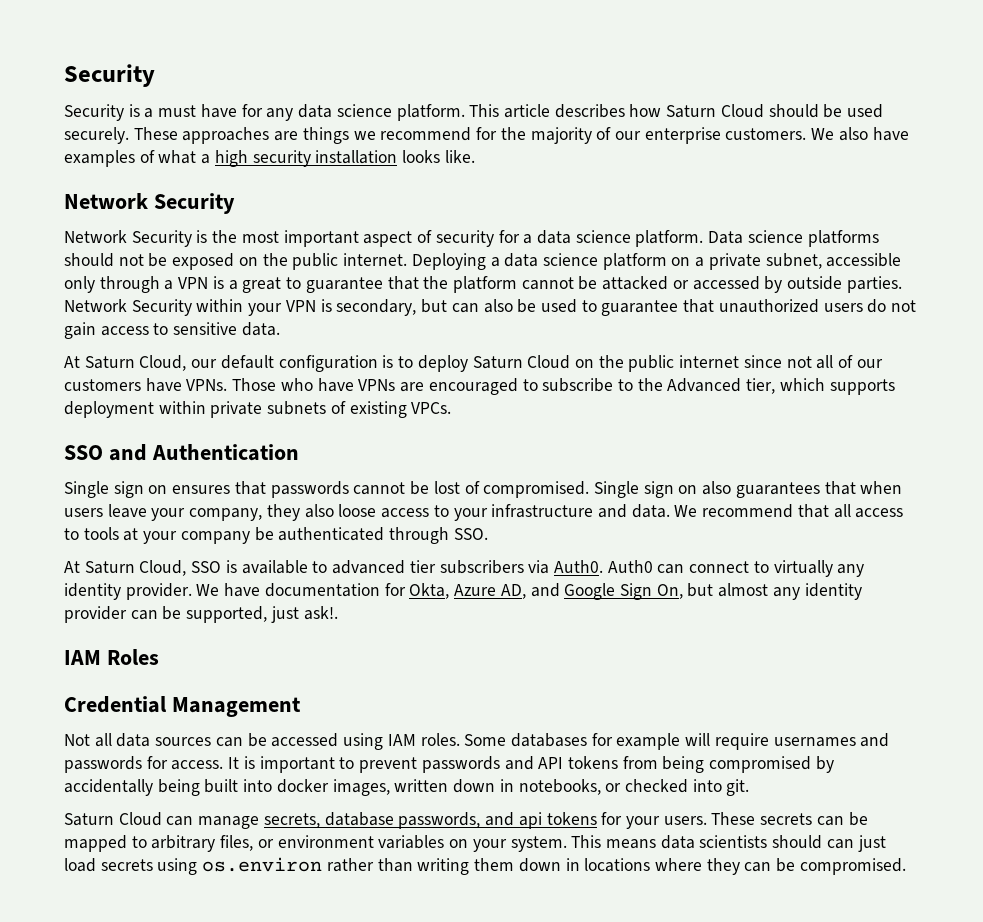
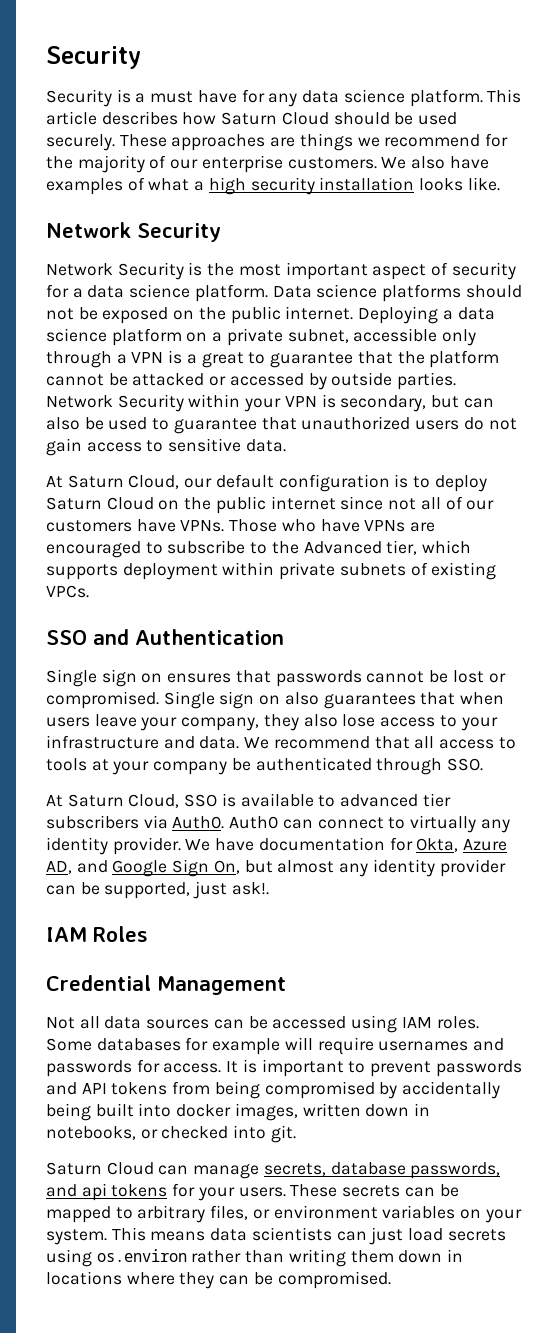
- Single sign on ensures that passwords cannot be lost of compromised.
+ Single sign on ensures that passwords cannot be lost or compromised.
- Single sign on also guarantees that when users leave your company, they also loose access to your infrastructure and data.
+ Single sign on also guarantees that when users leave your company, they also lose access to your infrastructure and data.
- This means data scientists should can just load secrets using os.environ rather than writing them down in locations where they can be compromised.
+ This means data scientists can just load secrets using os.environ rather than writing them down in locations where they can be compromised.

